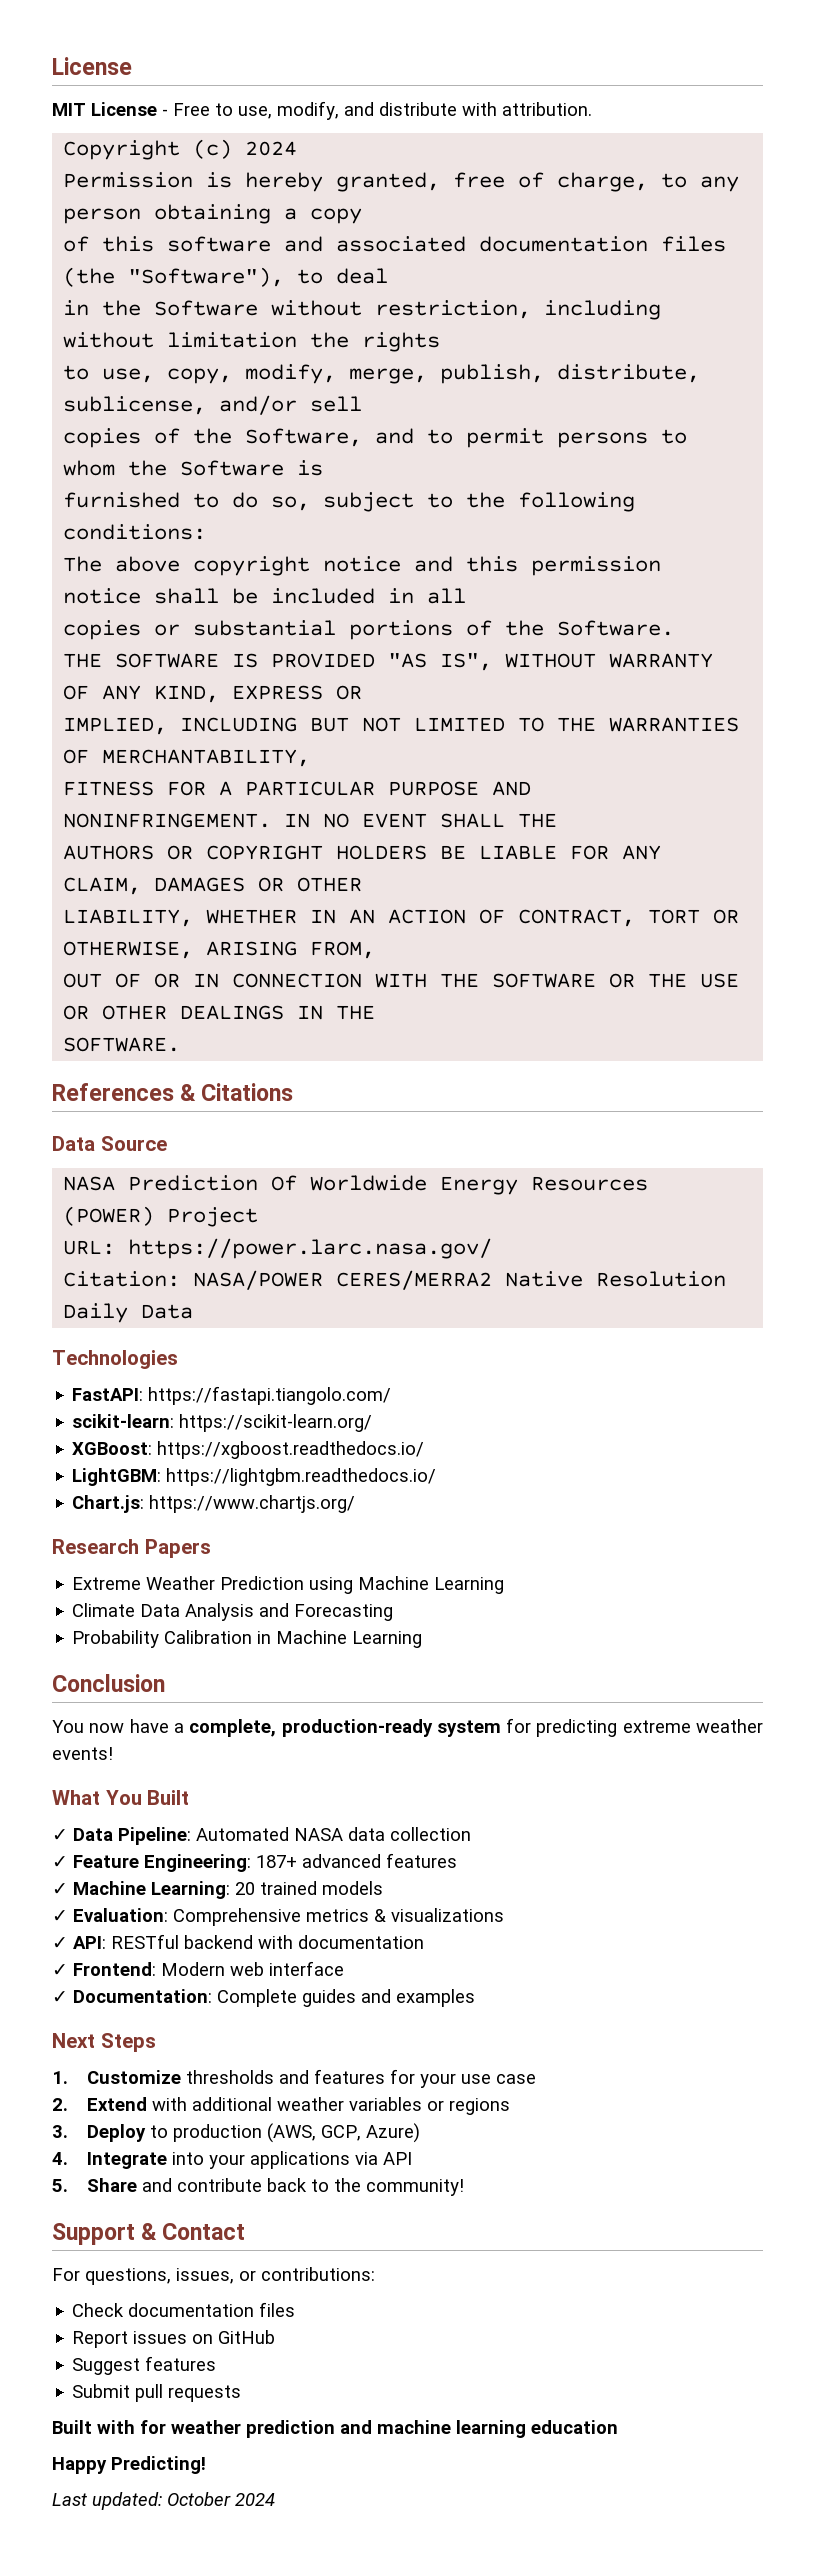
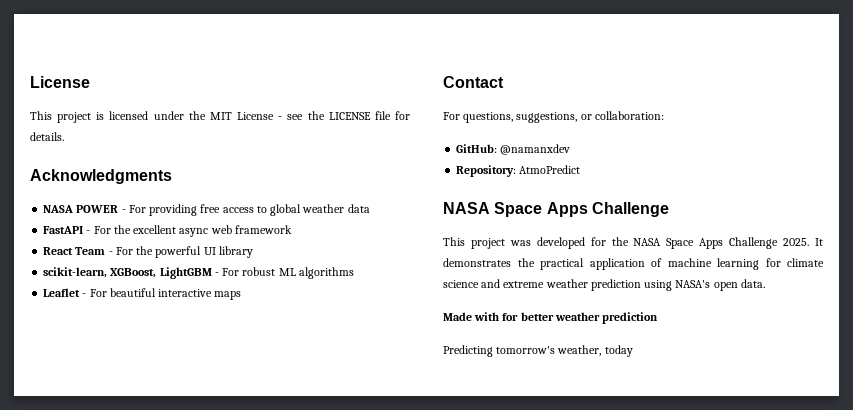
- MIT License - Free to use, modify, and distribute with attribution.
- Copyright (c) 2024
- Permission is hereby granted, free of charge, to any person obtaining a copy
- of this software and associated documentation files (the "Software"), to deal
- in the Software without restriction, including without limitation the rights
- to use, copy, modify, merge, publish, distribute, sublicense, and/or sell
- copies of the Software, and to permit persons to whom the Software is
- furnished to do so, subject to the following conditions:
- The above copyright notice and this permission notice shall be included in all
- copies or substantial portions of the Software.
- THE SOFTWARE IS PROVIDED "AS IS", WITHOUT WARRANTY OF ANY KIND, EXPRESS OR
- IMPLIED, INCLUDING BUT NOT LIMITED TO THE WARRANTIES OF MERCHANTABILITY,
- FITNESS FOR A PARTICULAR PURPOSE AND NONINFRINGEMENT. IN NO EVENT SHALL THE
- AUTHORS OR COPYRIGHT HOLDERS BE LIABLE FOR ANY CLAIM, DAMAGES OR OTHER
- LIABILITY, WHETHER IN AN ACTION OF CONTRACT, TORT OR OTHERWISE, ARISING FROM,
- OUT OF OR IN CONNECTION WITH THE SOFTWARE OR THE USE OR OTHER DEALINGS IN THE
- SOFTWARE.
- References & Citations
- Data Source
- NASA Prediction Of Worldwide Energy Resources (POWER) Project
- URL: https://power.larc.nasa.gov/
- Citation: NASA/POWER CERES/MERRA2 Native Resolution Daily Data
- Technologies
- FastAPI: https://fastapi.tiangolo.com/
- scikit-learn: https://scikit-learn.org/
- XGBoost: https://xgboost.readthedocs.io/
- LightGBM: https://lightgbm.readthedocs.io/
- Chart.js: https://www.chartjs.org/
- Research Papers
- Extreme Weather Prediction using Machine Learning
- Climate Data Analysis and Forecasting
- Probability Calibration in Machine Learning
- Conclusion
- You now have a complete, production-ready system for predicting extreme weather events!
- What You Built
- ✓ Data Pipeline: Automated NASA data collection
- ✓ Feature Engineering: 187+ advanced features
- ✓ Machine Learning: 20 trained models
- ✓ Evaluation: Comprehensive metrics & visualizations
- ✓ API: RESTful backend with documentation
- ✓ Frontend: Modern web interface
- ✓ Documentation: Complete guides and examples
- Next Steps
- 1. Customize thresholds and features for your use case
- 2. Extend with additional weather variables or regions
- 3. Deploy to production (AWS, GCP, Azure)
- 4. Integrate into your applications via API
- 5. Share and contribute back to the community!
- Support & Contact
- For questions, issues, or contributions:
- Check documentation files
- Report issues on GitHub
- Suggest features
- Submit pull requests
- Built with for weather prediction and machine learning education
- Happy Predicting!
- Last updated: October 2024
+ This project is licensed under the MIT License - see the LICENSE file for details.
+ Acknowledgments
+ NASA POWER - For providing free access to global weather data
+ FastAPI - For the excellent async web framework
+ React Team - For the powerful UI library
+ scikit-learn, XGBoost, LightGBM - For robust ML algorithms
+ Leaflet - For beautiful interactive maps
+ Contact
+ For questions, suggestions, or collaboration:
+ GitHub: @namanxdev
+ Repository: AtmoPredict
+ NASA Space Apps Challenge
+ This project was developed for the NASA Space Apps Challenge 2025. It demonstrates the practical application of machine learning for climate science and extreme weather prediction using NASA's open data.
+ Made with for better weather prediction
+ Predicting tomorrow's weather, today

